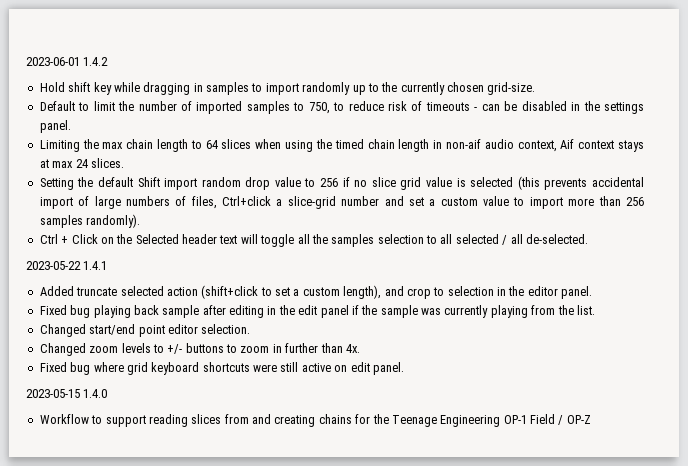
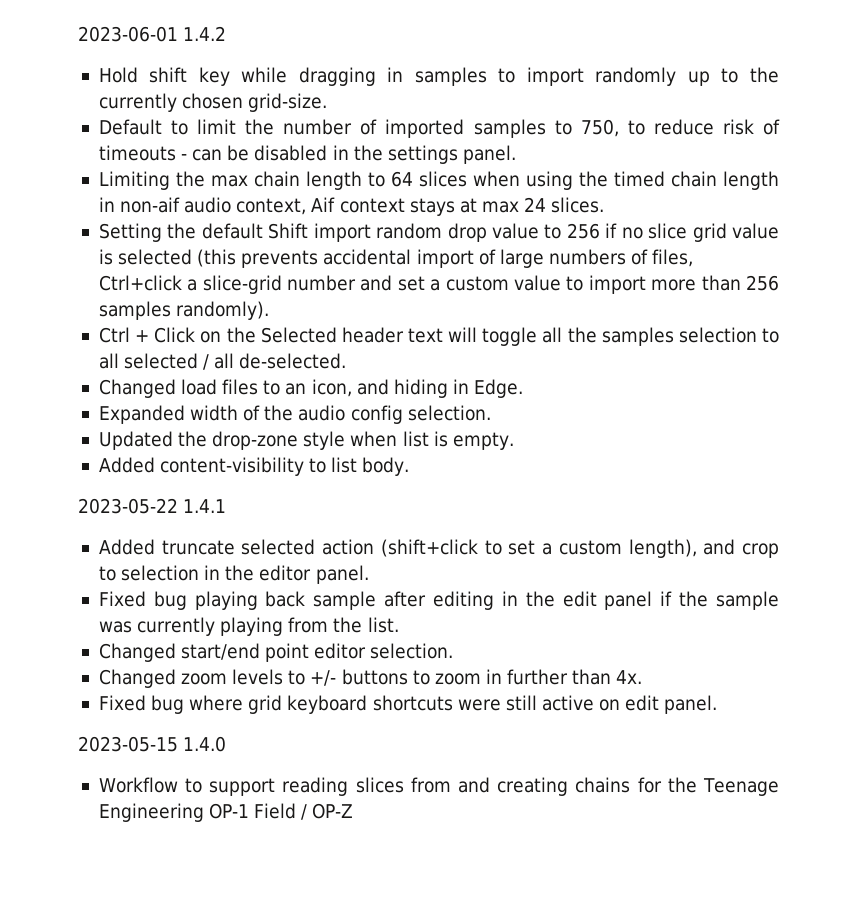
+ Changed load files to an icon, and hiding in Edge.
+ Expanded width of the audio config selection.
+ Updated the drop-zone style when list is empty.
+ Added content-visibility to list body.

